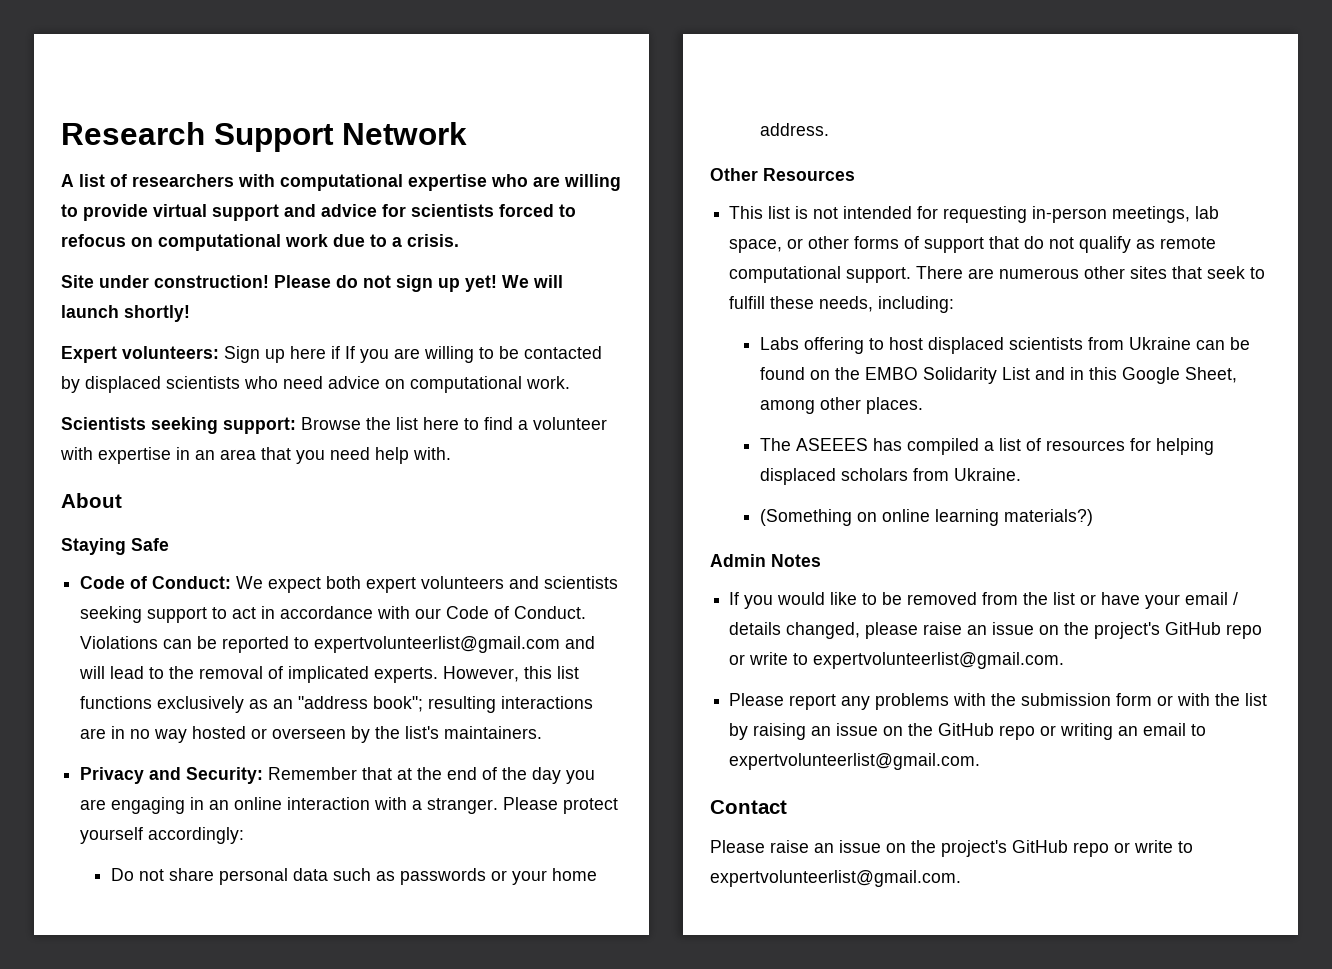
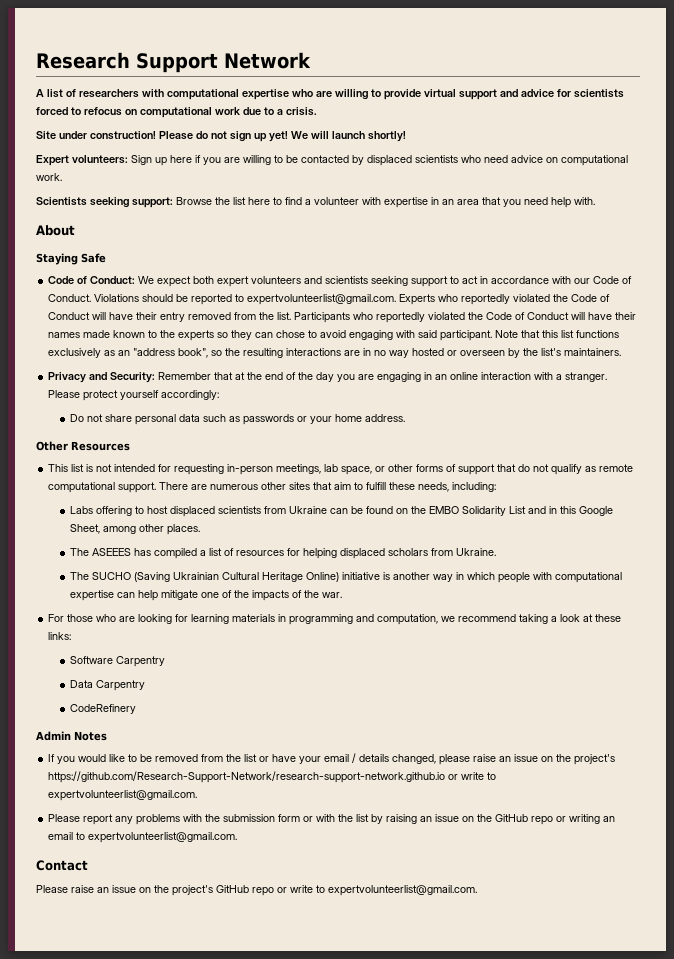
- Expert volunteers: Sign up here if If you are willing to be contacted by displaced scientists who need advice on computational work.
+ Expert volunteers: Sign up here if you are willing to be contacted by displaced scientists who need advice on computational work.
- Violations can be reported to expertvolunteerlist@gmail.com and will lead to the removal of implicated experts. However, this list functions exclusively as an "address book"; resulting interactions are in no way hosted or overseen by the list's maintainers.
+ Violations should be reported to expertvolunteerlist@gmail.com. Experts who reportedly violated the Code of Conduct will have their entry removed from the list. Participants who reportedly violated the Code of Conduct will have their names made known to the experts so they can chose to avoid engaging with said participant. Note that this list functions exclusively as an "address book", so the resulting interactions are in no way hosted or overseen by the list's maintainers.
- There are numerous other sites that seek to fulfill these needs, including:
+ There are numerous other sites that aim to fulfill these needs, including:
- (Something on online learning materials?)
+ The SUCHO (Saving Ukrainian Cultural Heritage Online) initiative is another way in which people with computational expertise can help mitigate one of the impacts of the war.
+ For those who are looking for learning materials in programming and computation, we recommend taking a look at these links:
+ Software Carpentry
+ Data Carpentry
+ CodeRefinery
- If you would like to be removed from the list or have your email / details changed, please raise an issue on the project's GitHub repo or write to expertvolunteerlist@gmail.com.
+ If you would like to be removed from the list or have your email / details changed, please raise an issue on the project's https://github.com/Research-Support-Network/research-support-network.github.io or write to expertvolunteerlist@gmail.com.

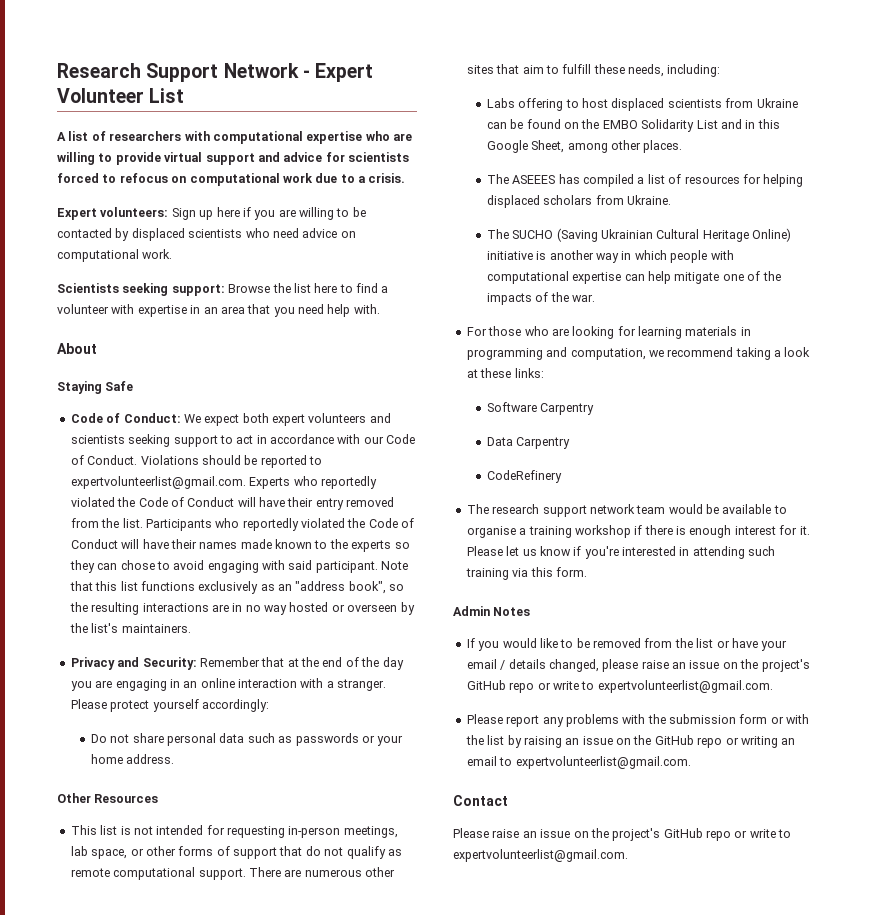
- Research Support Network
+ Research Support Network - Expert Volunteer List
- Site under construction! Please do not sign up yet! We will launch shortly!
+ The research support network team would be available to organise a training workshop if there is enough interest for it. Please let us know if you're interested in attending such training via this form.
- If you would like to be removed from the list or have your email / details changed, please raise an issue on the project's https://github.com/Research-Support-Network/research-support-network.github.io or write to expertvolunteerlist@gmail.com.
+ If you would like to be removed from the list or have your email / details changed, please raise an issue on the project's GitHub repo or write to expertvolunteerlist@gmail.com.

